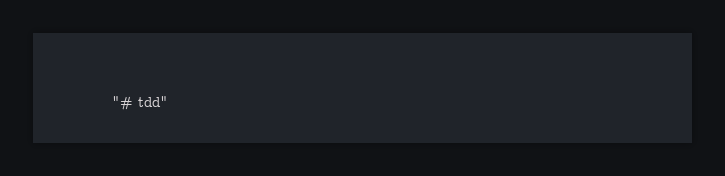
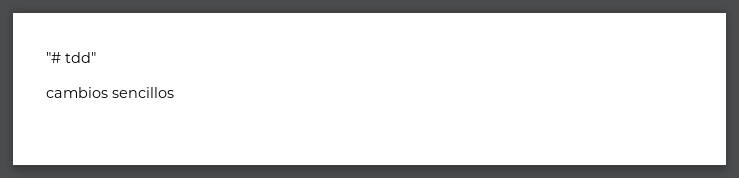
+ cambios sencillos

